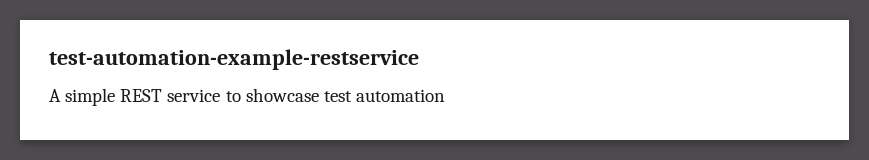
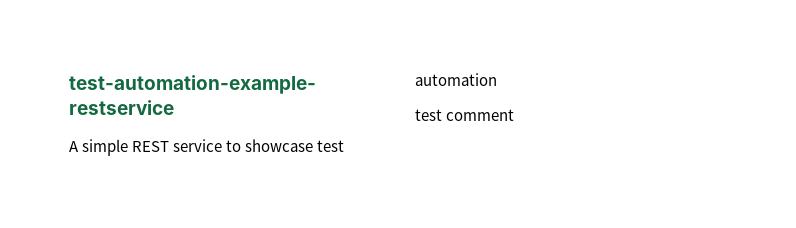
+ test comment

